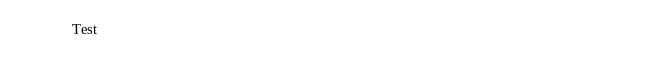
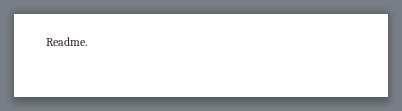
- Test
+ Readme.

